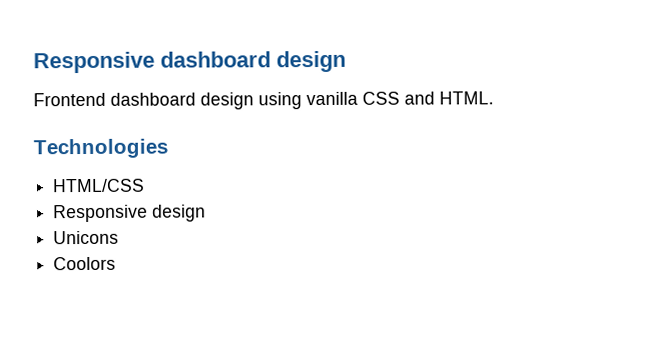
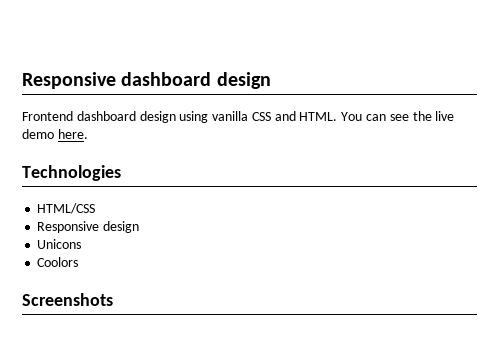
+ You can see the live demo here.
+ Screenshots

